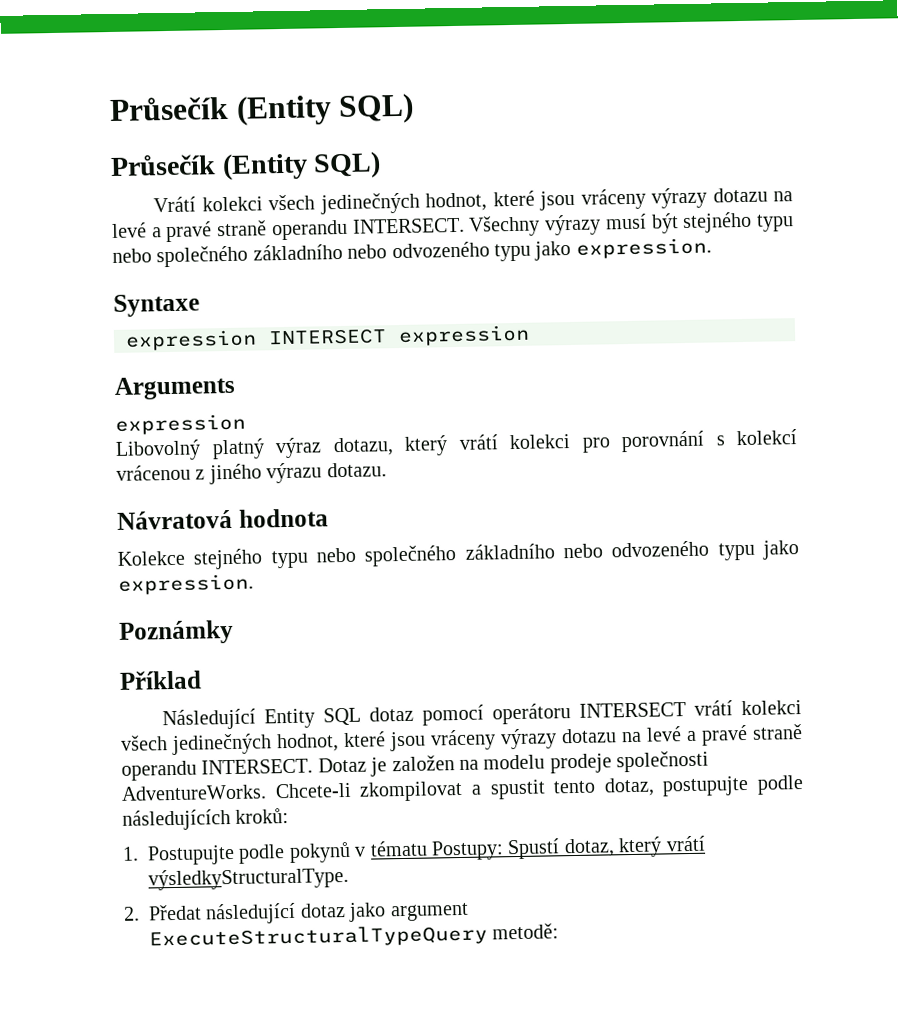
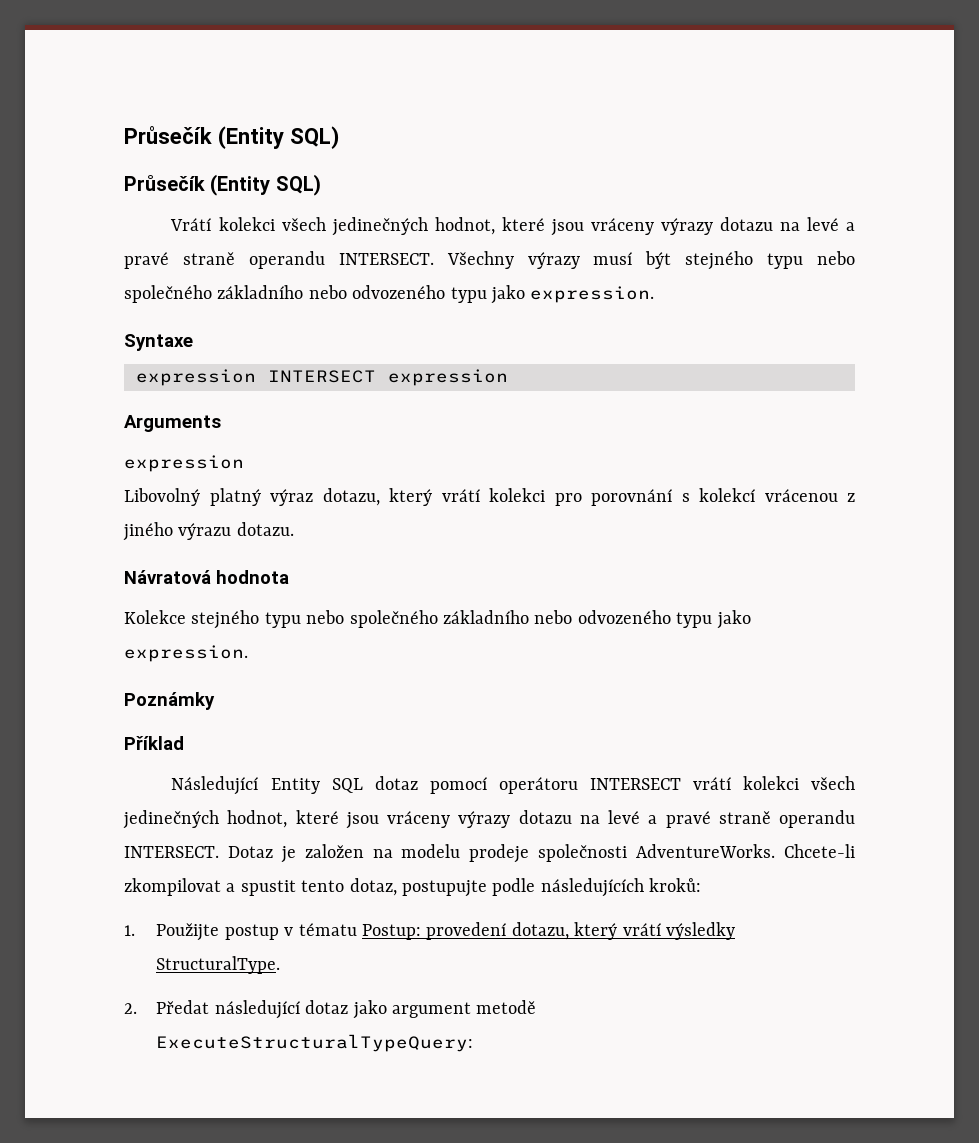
- 1. Postupujte podle pokynů v tématu Postupy: Spustí dotaz, který vrátí výsledkyStructuralType.
+ 1. Použijte postup v tématu Postup: provedení dotazu, který vrátí výsledky StructuralType.
- 2. Předat následující dotaz jako argument ExecuteStructuralTypeQuery metodě:
+ 2. Předat následující dotaz jako argument metodě ExecuteStructuralTypeQuery:

